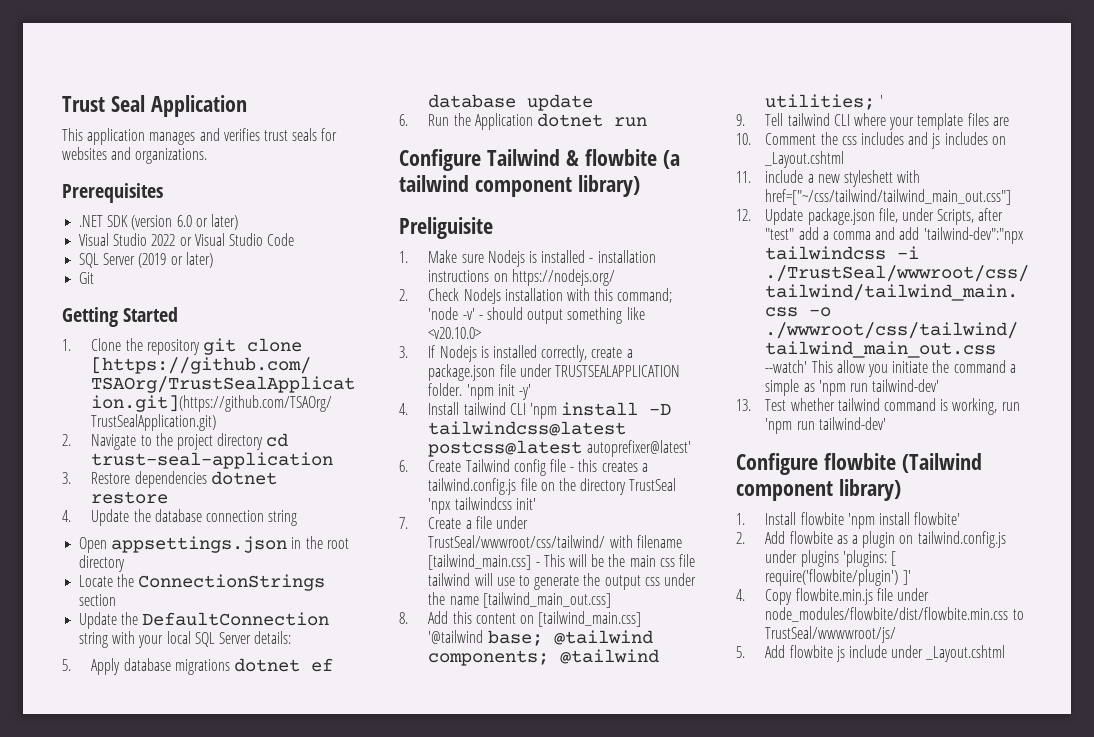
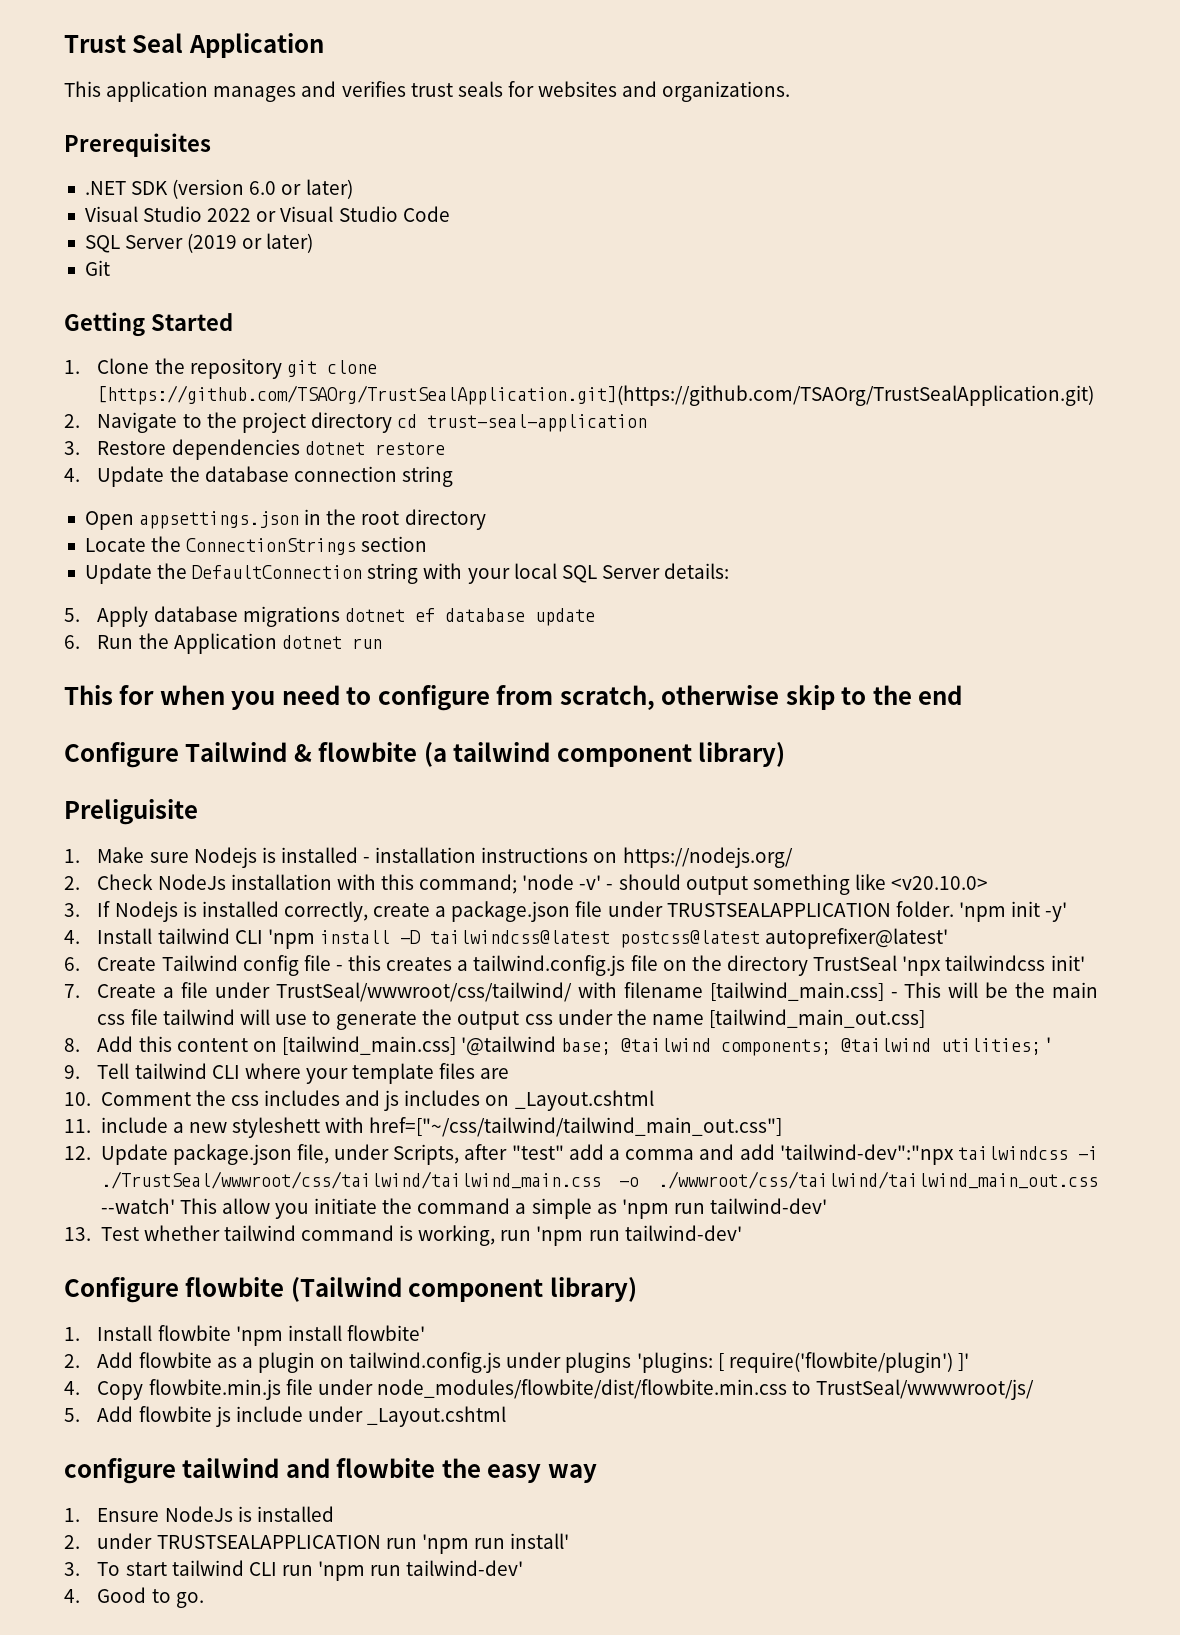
+ This for when you need to configure from scratch, otherwise skip to the end
+ configure tailwind and flowbite the easy way
+ 1. Ensure NodeJs is installed
+ 2. under TRUSTSEALAPPLICATION run 'npm run install'
+ 3. To start tailwind CLI run 'npm run tailwind-dev'
+ 4. Good to go.

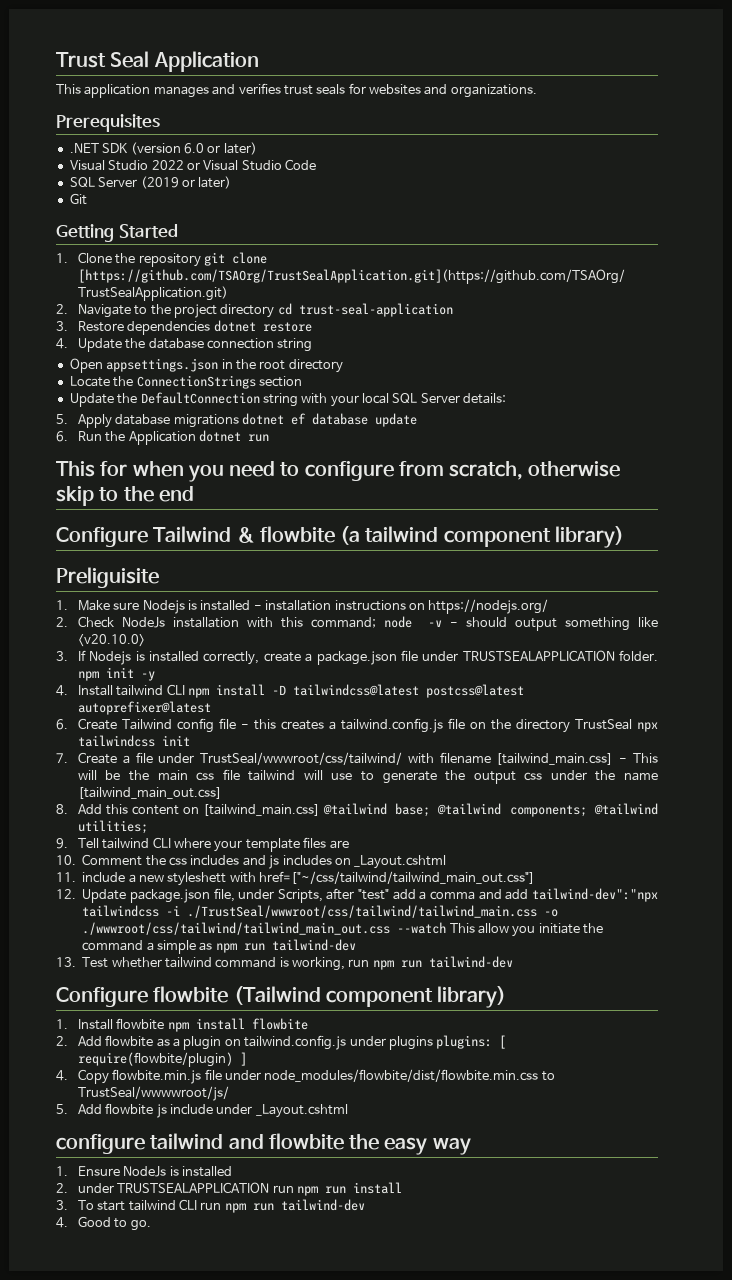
- 2. Check NodeJs installation with this command; 'node -v' - should output something like <v20.10.0>
+ 2. Check NodeJs installation with this command; node -v - should output something like <v20.10.0>
- 3. If Nodejs is installed correctly, create a package.json file under TRUSTSEALAPPLICATION folder. 'npm init -y'
+ 3. If Nodejs is installed correctly, create a package.json file under TRUSTSEALAPPLICATION folder. npm init -y
- 4. Install tailwind CLI 'npm install -D tailwindcss@latest postcss@latest autoprefixer@latest'
+ 4. Install tailwind CLI npm install -D tailwindcss@latest postcss@latest autoprefixer@latest
- 6. Create Tailwind config file - this creates a tailwind.config.js file on the directory TrustSeal 'npx tailwindcss init'
+ 6. Create Tailwind config file - this creates a tailwind.config.js file on the directory TrustSeal npx tailwindcss init
- 8. Add this content on [tailwind_main.css] '@tailwind base; @tailwind components; @tailwind utilities; '
+ 8. Add this content on [tailwind_main.css] @tailwind base; @tailwind components; @tailwind utilities;
- 12. Update package.json file, under Scripts, after "test" add a comma and add 'tailwind-dev":"npx tailwindcss -i ./TrustSeal/wwwroot/css/tailwind/tailwind_main.css -o ./wwwroot/css/tailwind/tailwind_main_out.css --watch' This allow you initiate the command a simple as 'npm run tailwind-dev'
+ 12. Update package.json file, under Scripts, after "test" add a comma and add tailwind-dev":"npx tailwindcss -i ./TrustSeal/wwwroot/css/tailwind/tailwind_main.css -o ./wwwroot/css/tailwind/tailwind_main_out.css --watch This allow you initiate the command a simple as npm run tailwind-dev
- 13. Test whether tailwind command is working, run 'npm run tailwind-dev'
+ 13. Test whether tailwind command is working, run npm run tailwind-dev
- 1. Install flowbite 'npm install flowbite'
+ 1. Install flowbite npm install flowbite
- 2. Add flowbite as a plugin on tailwind.config.js under plugins 'plugins: [ require('flowbite/plugin') ]'
+ 2. Add flowbite as a plugin on tailwind.config.js under plugins plugins: [ require(flowbite/plugin) ]
- 2. under TRUSTSEALAPPLICATION run 'npm run install'
+ 2. under TRUSTSEALAPPLICATION run npm run install
- 3. To start tailwind CLI run 'npm run tailwind-dev'
+ 3. To start tailwind CLI run npm run tailwind-dev

